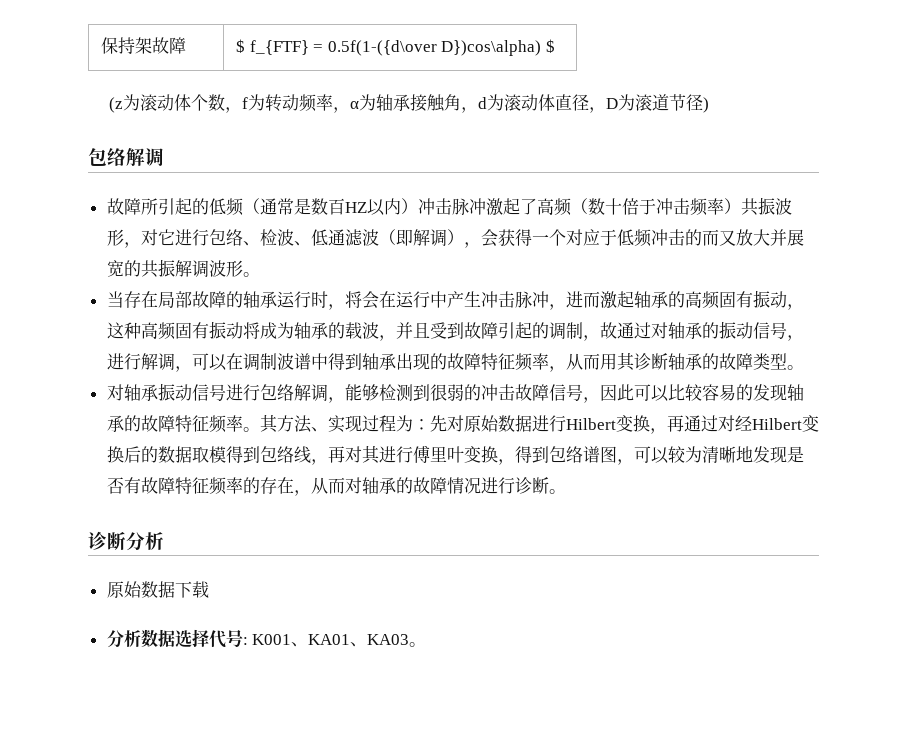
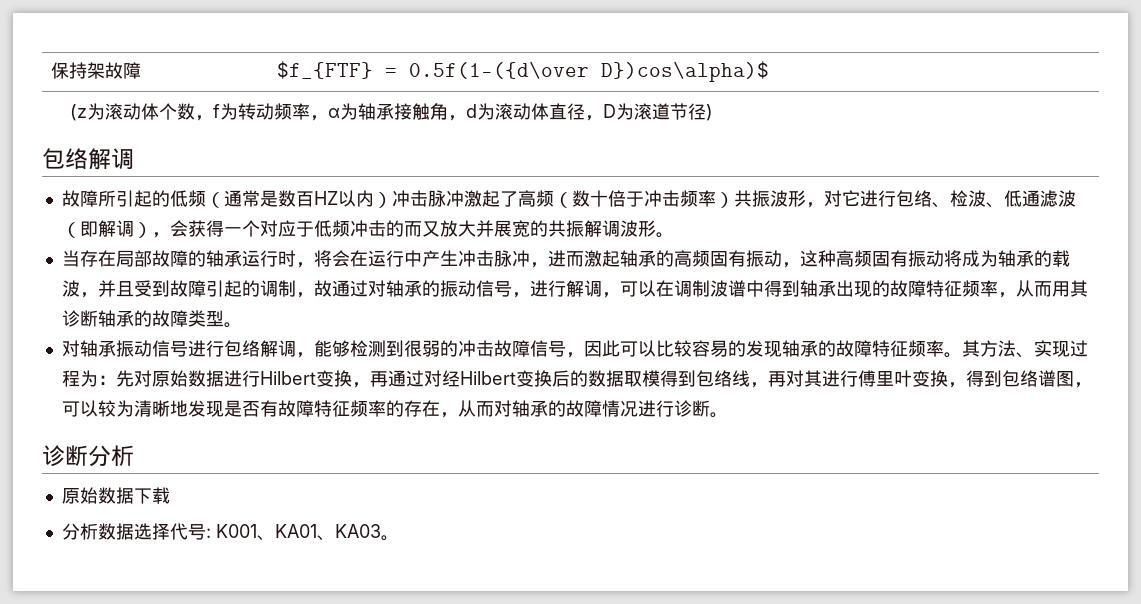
- 保持架故障 | $ f_{FTF} = 0.5f(1-({d\over D})cos\alpha) $
+ 保持架故障 | $f_{FTF} = 0.5f(1-({d\over D})cos\alpha)$

